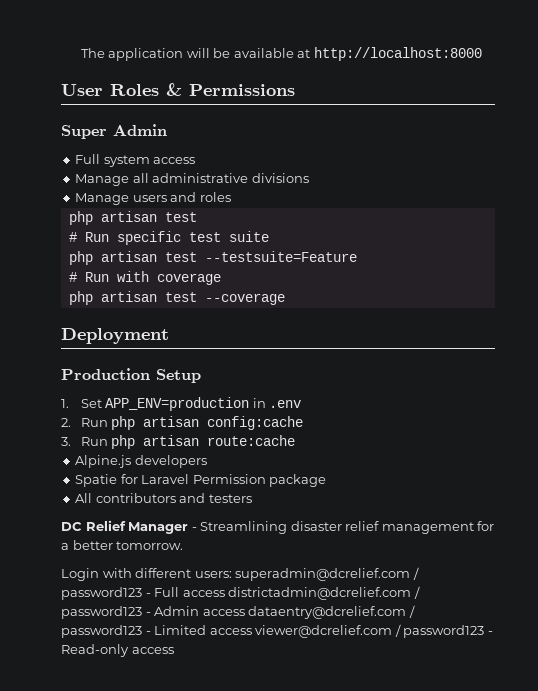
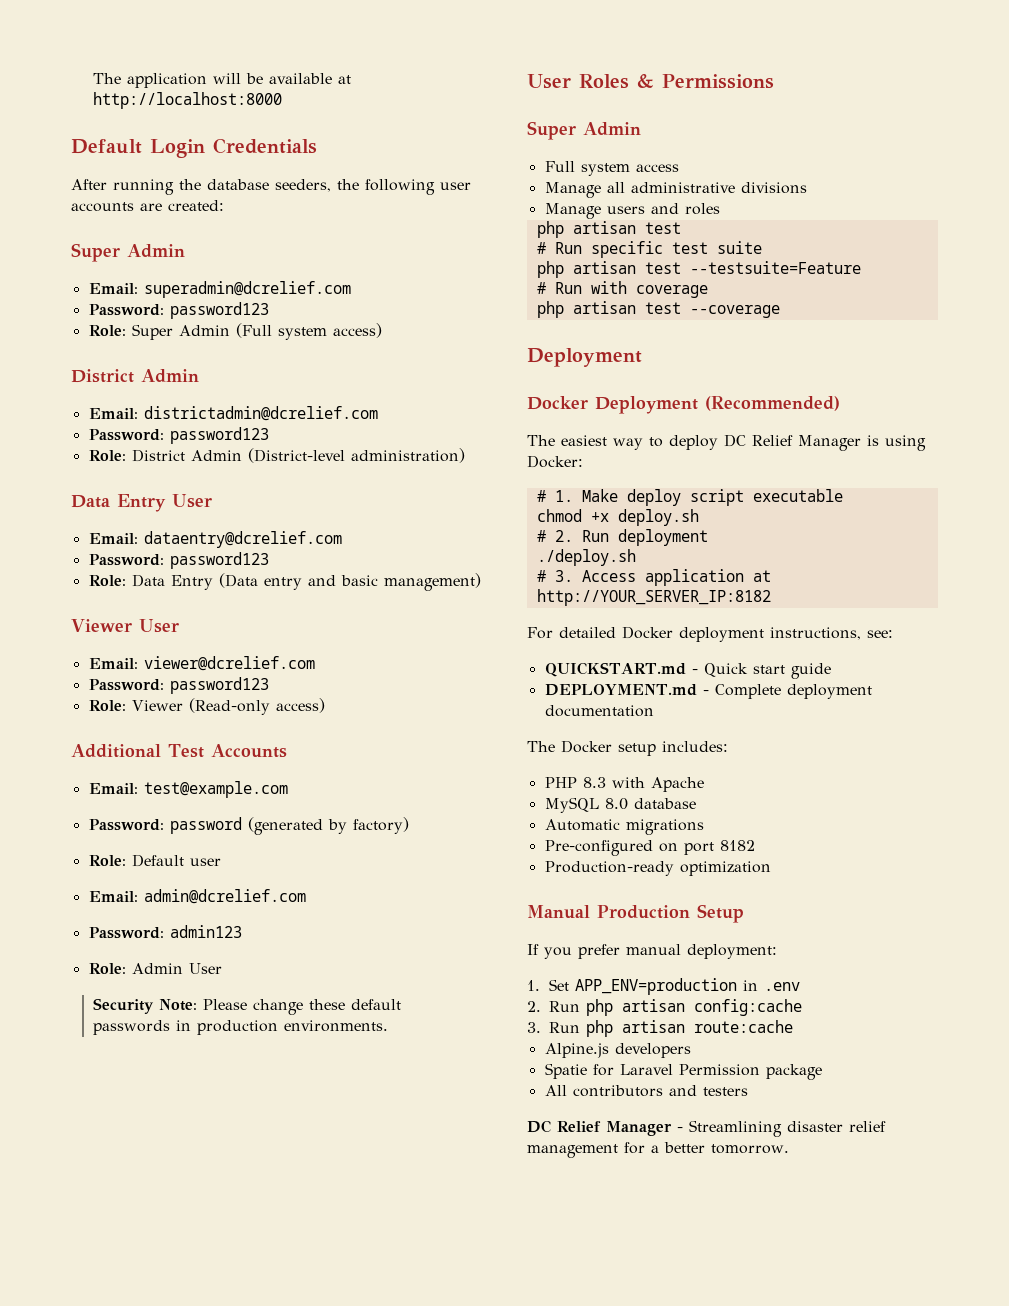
+ Default Login Credentials
+ After running the database seeders, the following user accounts are created:
+ Super Admin
+ Email: superadmin@dcrelief.com
+ Password: password123
+ Role: Super Admin (Full system access)
+ District Admin
+ Email: districtadmin@dcrelief.com
+ Password: password123
+ Role: District Admin (District-level administration)
+ Data Entry User
+ Email: dataentry@dcrelief.com
+ Password: password123
+ Role: Data Entry (Data entry and basic management)
+ Viewer User
+ Email: viewer@dcrelief.com
+ Password: password123
+ Role: Viewer (Read-only access)
+ Additional Test Accounts
+ Email: test@example.com
+ Password: password (generated by factory)
+ Role: Default user
+ Email: admin@dcrelief.com
+ Password: admin123
+ Role: Admin User
+ Security Note: Please change these default passwords in production environments.
- Production Setup
+ Docker Deployment (Recommended)
+ The easiest way to deploy DC Relief Manager is using Docker:
+ # 1. Make deploy script executable
+ chmod +x deploy.sh
+ # 2. Run deployment
+ ./deploy.sh
+ # 3. Access application at http://YOUR_SERVER_IP:8182
+ For detailed Docker deployment instructions, see:
+ QUICKSTART.md - Quick start guide
+ DEPLOYMENT.md - Complete deployment documentation
+ The Docker setup includes:
+ PHP 8.3 with Apache
+ MySQL 8.0 database
+ Automatic migrations
+ Pre-configured on port 8182
+ Production-ready optimization
+ Manual Production Setup
+ If you prefer manual deployment:
- Login with different users: superadmin@dcrelief.com / password123 - Full access districtadmin@dcrelief.com / password123 - Admin access dataentry@dcrelief.com / password123 - Limited access viewer@dcrelief.com / password123 - Read-only access

